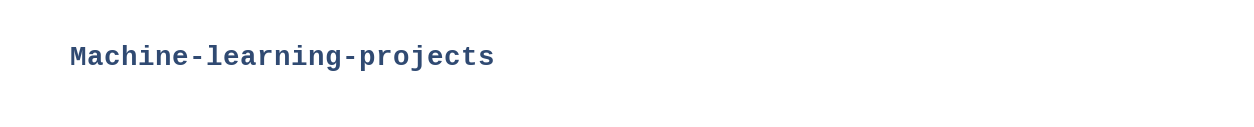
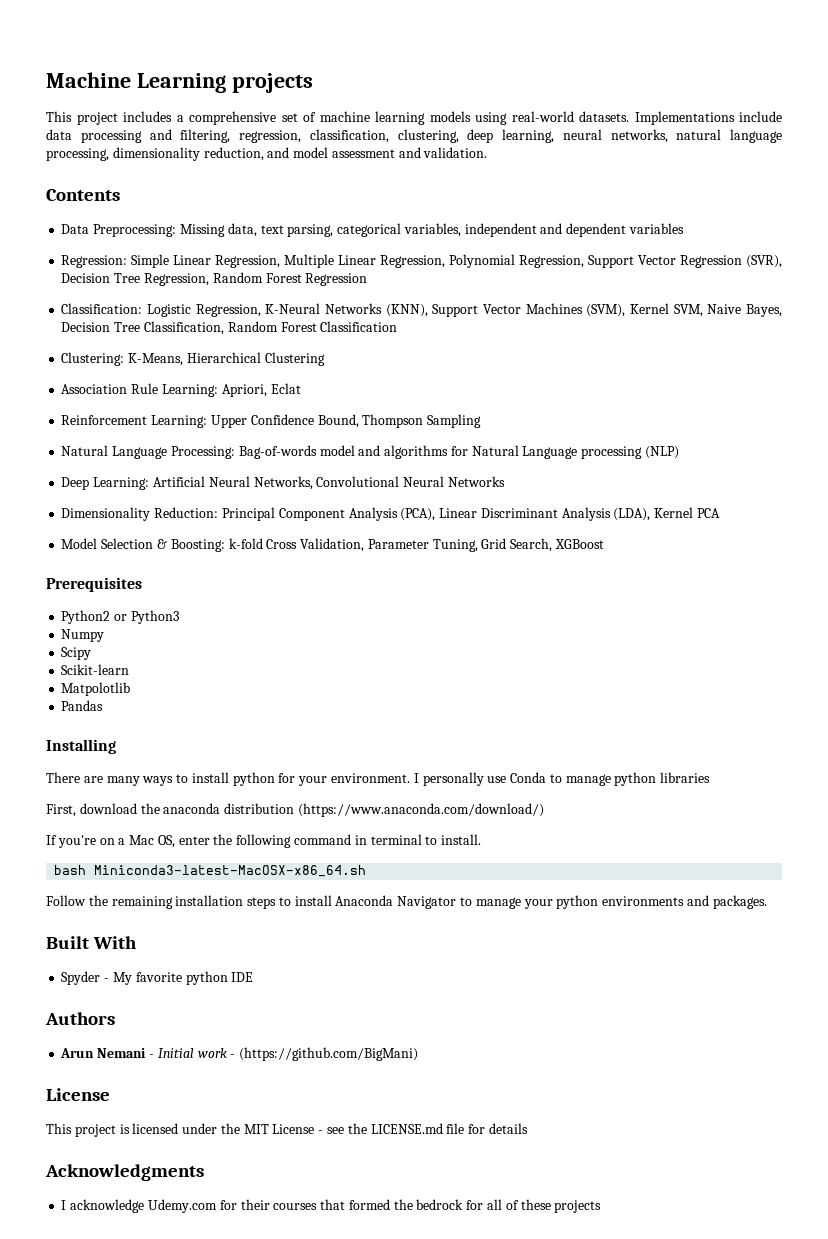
- Machine-learning-projects
+ Machine Learning projects
+ This project includes a comprehensive set of machine learning models using real-world datasets. Implementations include data processing and filtering, regression, classification, clustering, deep learning, neural networks, natural language processing, dimensionality reduction, and model assessment and validation.
+ Contents
+ Data Preprocessing: Missing data, text parsing, categorical variables, independent and dependent variables
+ Regression: Simple Linear Regression, Multiple Linear Regression, Polynomial Regression, Support Vector Regression (SVR), Decision Tree Regression, Random Forest Regression
+ Classification: Logistic Regression, K-Neural Networks (KNN), Support Vector Machines (SVM), Kernel SVM, Naive Bayes, Decision Tree Classification, Random Forest Classification
+ Clustering: K-Means, Hierarchical Clustering
+ Association Rule Learning: Apriori, Eclat
+ Reinforcement Learning: Upper Confidence Bound, Thompson Sampling
+ Natural Language Processing: Bag-of-words model and algorithms for Natural Language processing (NLP)
+ Deep Learning: Artificial Neural Networks, Convolutional Neural Networks
+ Dimensionality Reduction: Principal Component Analysis (PCA), Linear Discriminant Analysis (LDA), Kernel PCA
+ Model Selection & Boosting: k-fold Cross Validation, Parameter Tuning, Grid Search, XGBoost
+ Prerequisites
+ Python2 or Python3
+ Numpy
+ Scipy
+ Scikit-learn
+ Matpolotlib
+ Pandas
+ Installing
+ There are many ways to install python for your environment. I personally use Conda to manage python libraries
+ First, download the anaconda distribution (https://www.anaconda.com/download/)
+ If you're on a Mac OS, enter the following command in terminal to install.
+ bash Miniconda3-latest-MacOSX-x86_64.sh
+ Follow the remaining installation steps to install Anaconda Navigator to manage your python environments and packages.
+ Built With
+ Spyder - My favorite python IDE
+ Authors
+ Arun Nemani - Initial work - (https://github.com/BigMani)
+ License
+ This project is licensed under the MIT License - see the LICENSE.md file for details
+ Acknowledgments
+ I acknowledge Udemy.com for their courses that formed the bedrock for all of these projects

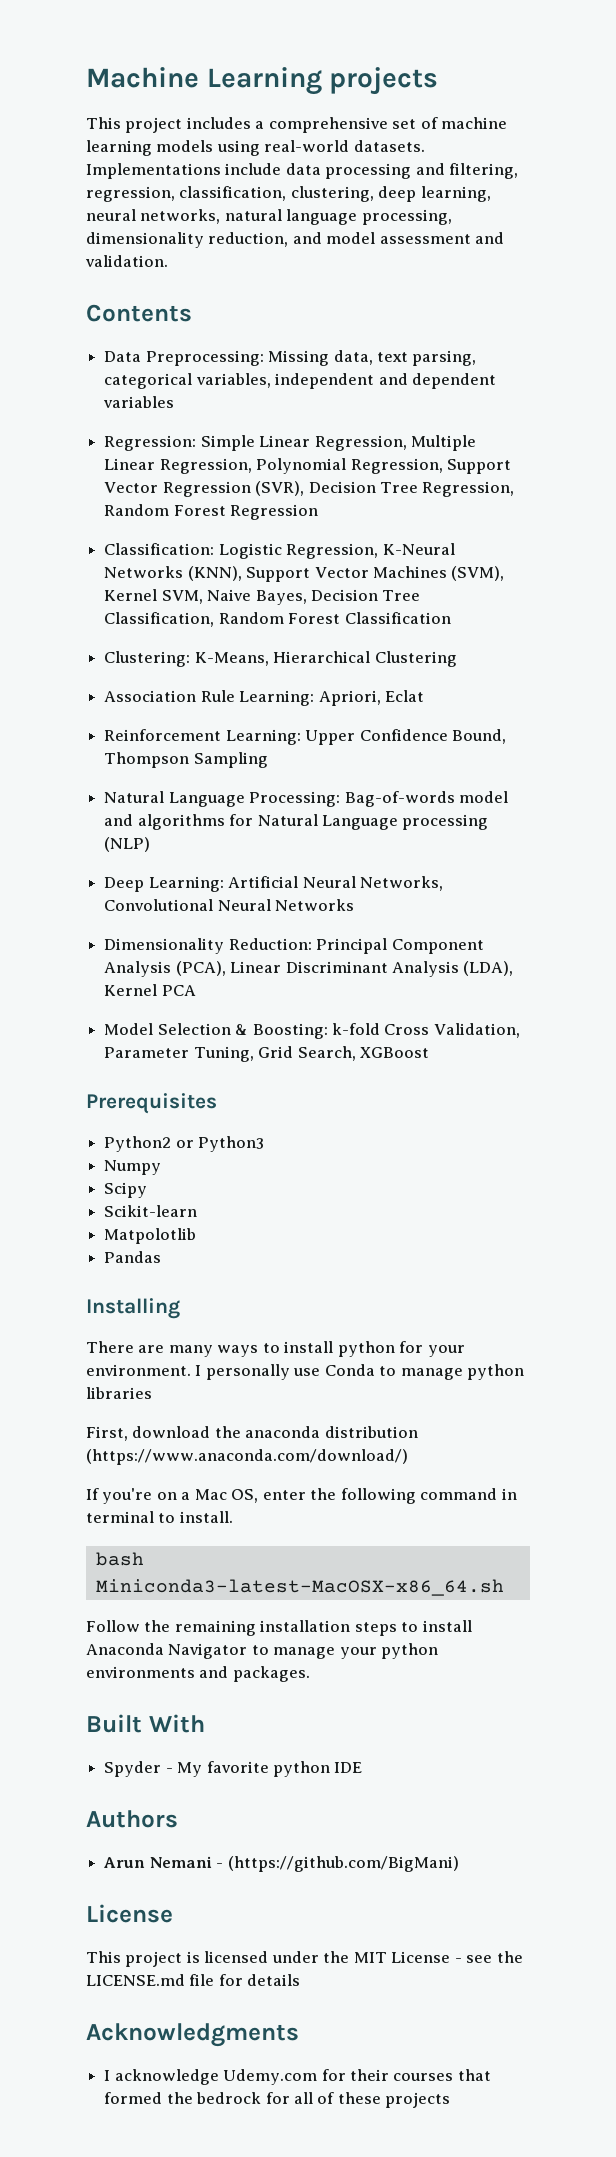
- Arun Nemani - Initial work - (https://github.com/BigMani)
+ Arun Nemani - (https://github.com/BigMani)

